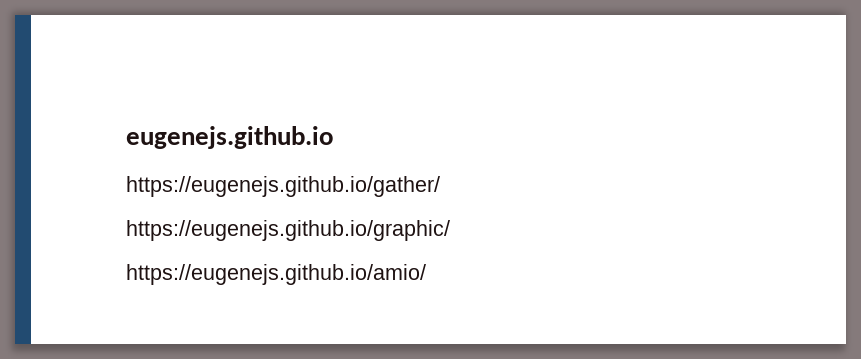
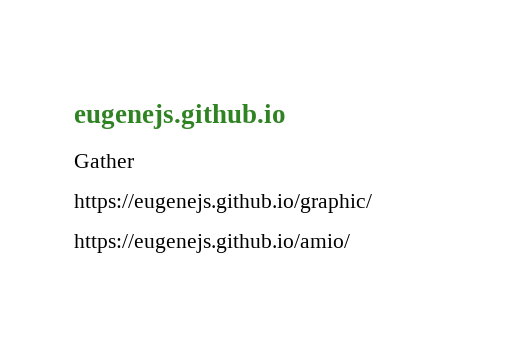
- https://eugenejs.github.io/gather/
+ Gather

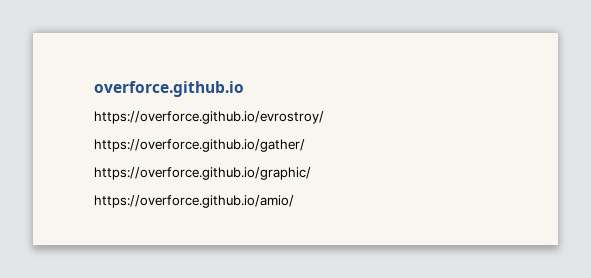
- eugenejs.github.io
- Gather
- https://eugenejs.github.io/graphic/
- https://eugenejs.github.io/amio/
+ overforce.github.io
+ https://overforce.github.io/evrostroy/
+ https://overforce.github.io/gather/
+ https://overforce.github.io/graphic/
+ https://overforce.github.io/amio/

